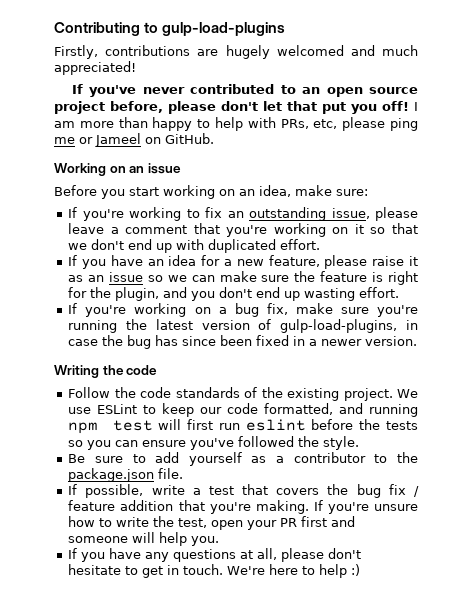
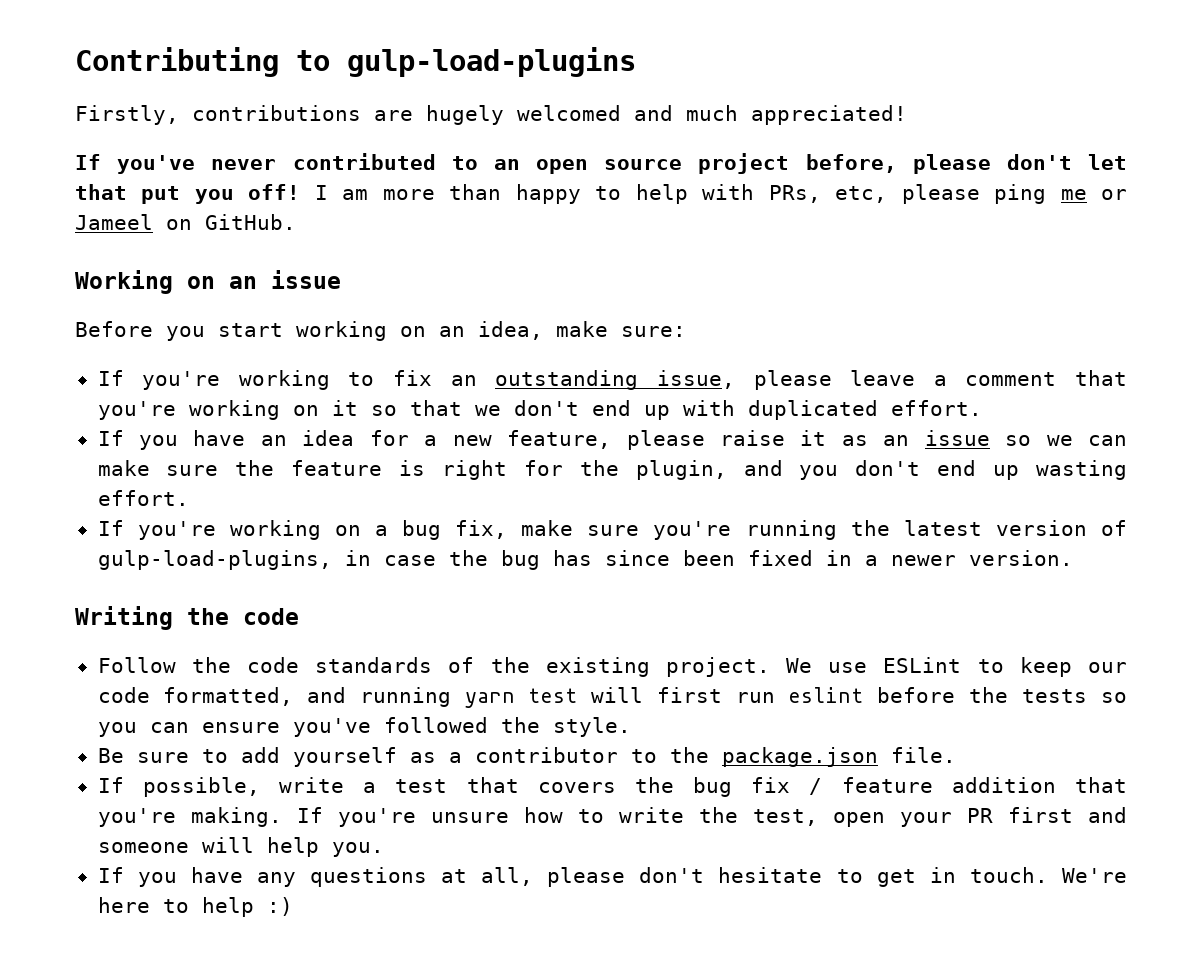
- We use ESLint to keep our code formatted, and running npm test will first run eslint before the tests so you can ensure you've followed the style.
+ We use ESLint to keep our code formatted, and running yarn test will first run eslint before the tests so you can ensure you've followed the style.

